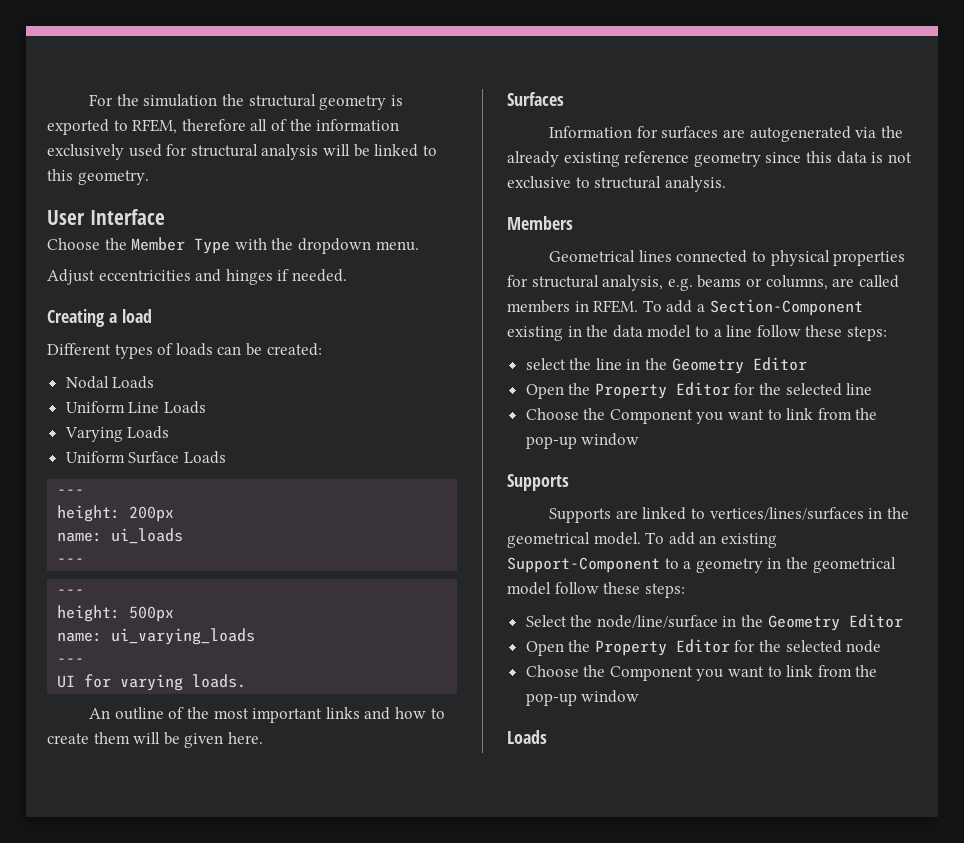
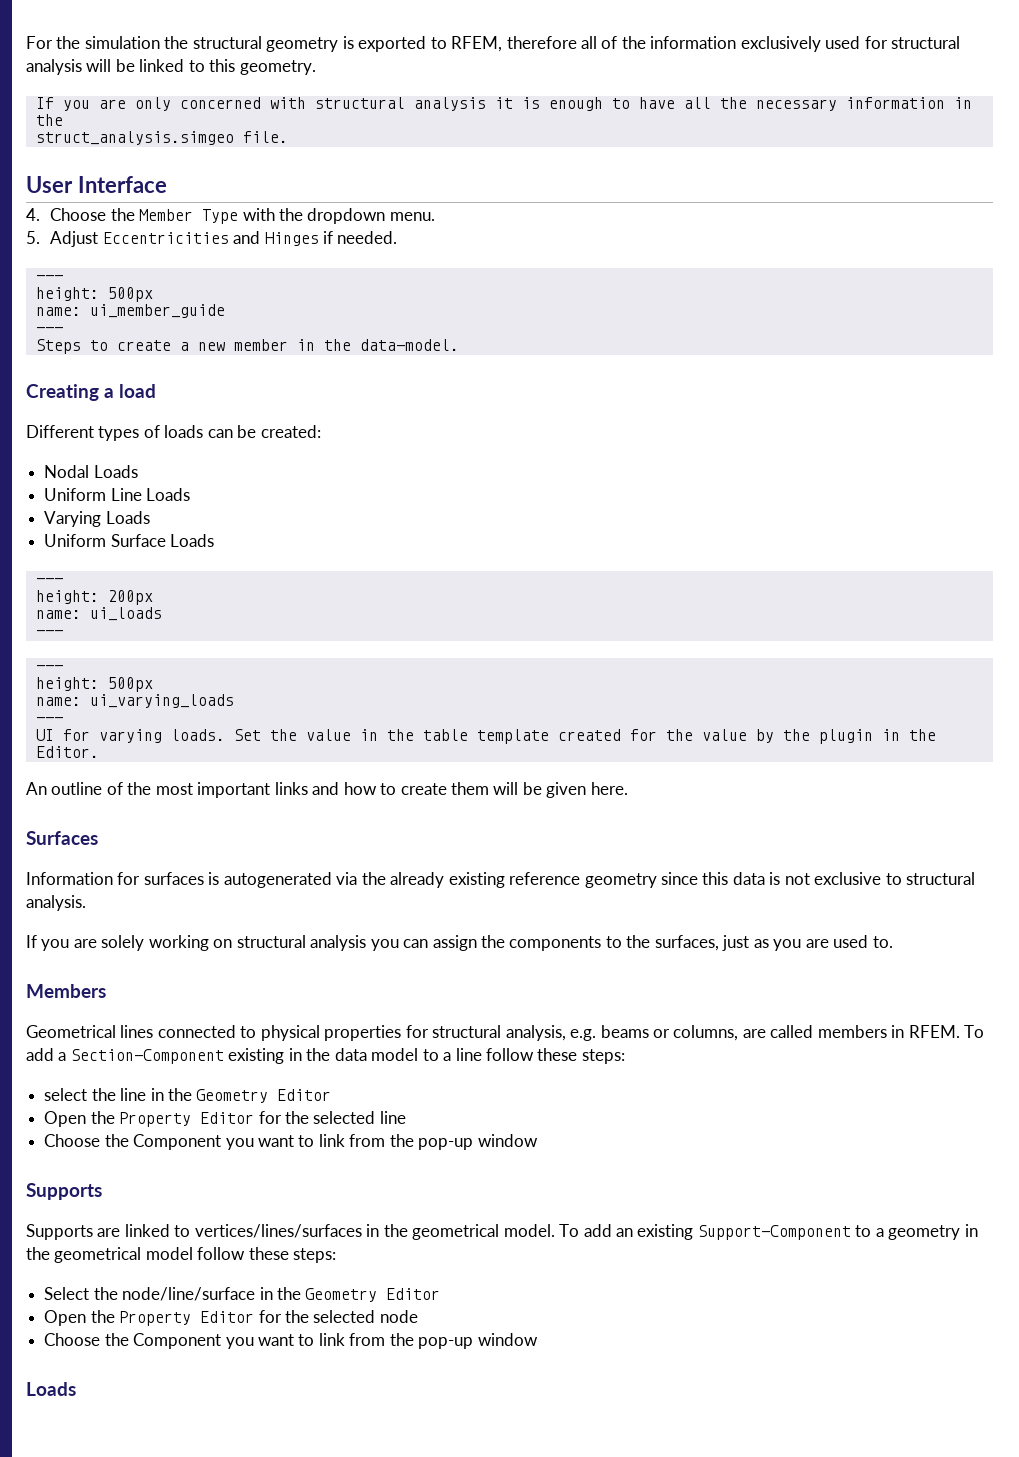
+ If you are only concerned with structural analysis it is enough to have all the necessary information in the
+ struct_analysis.simgeo file.
- Choose the Member Type with the dropdown menu.
+ 4. Choose the Member Type with the dropdown menu.
- Adjust eccentricities and hinges if needed.
+ 5. Adjust Eccentricities and Hinges if needed.
+ ---
+ height: 500px
+ name: ui_member_guide
+ ---
+ Steps to create a new member in the data-model.
+ Set the value in the table template created for the value by the plugin in the Editor.
- Information for surfaces are autogenerated via the already existing reference geometry since this data is not exclusive to structural analysis.
+ Information for surfaces is autogenerated via the already existing reference geometry since this data is not exclusive to structural analysis.
+ If you are solely working on structural analysis you can assign the components to the surfaces, just as you are used to.

